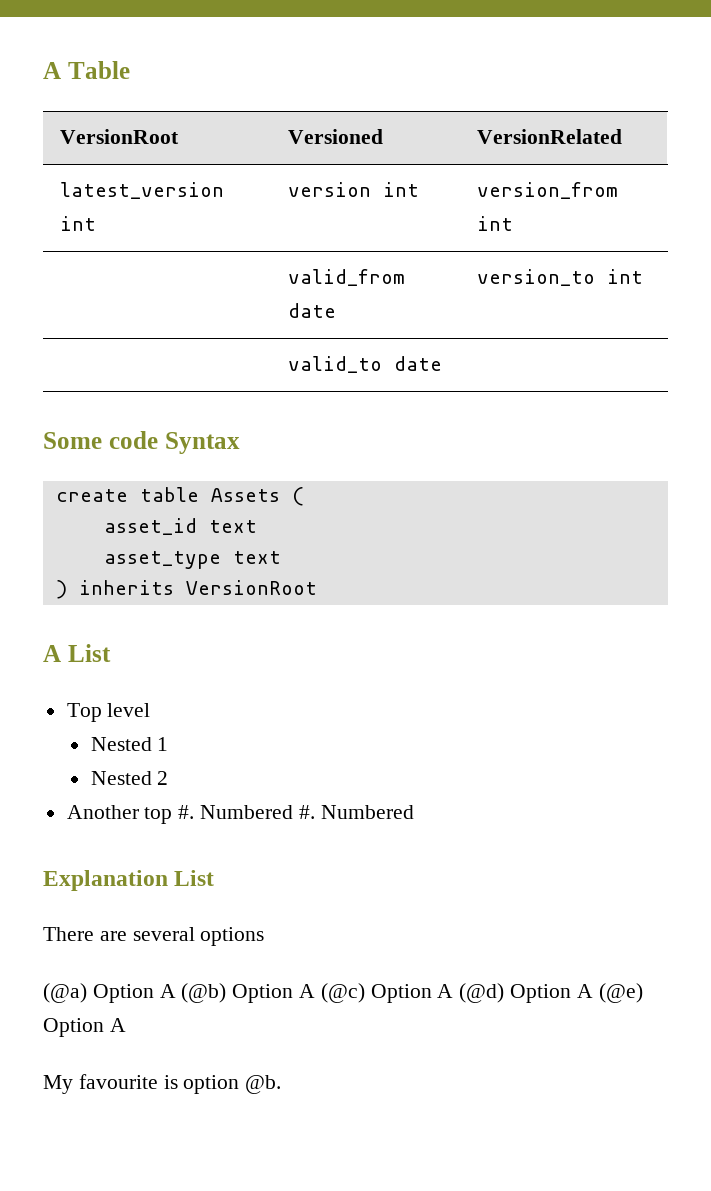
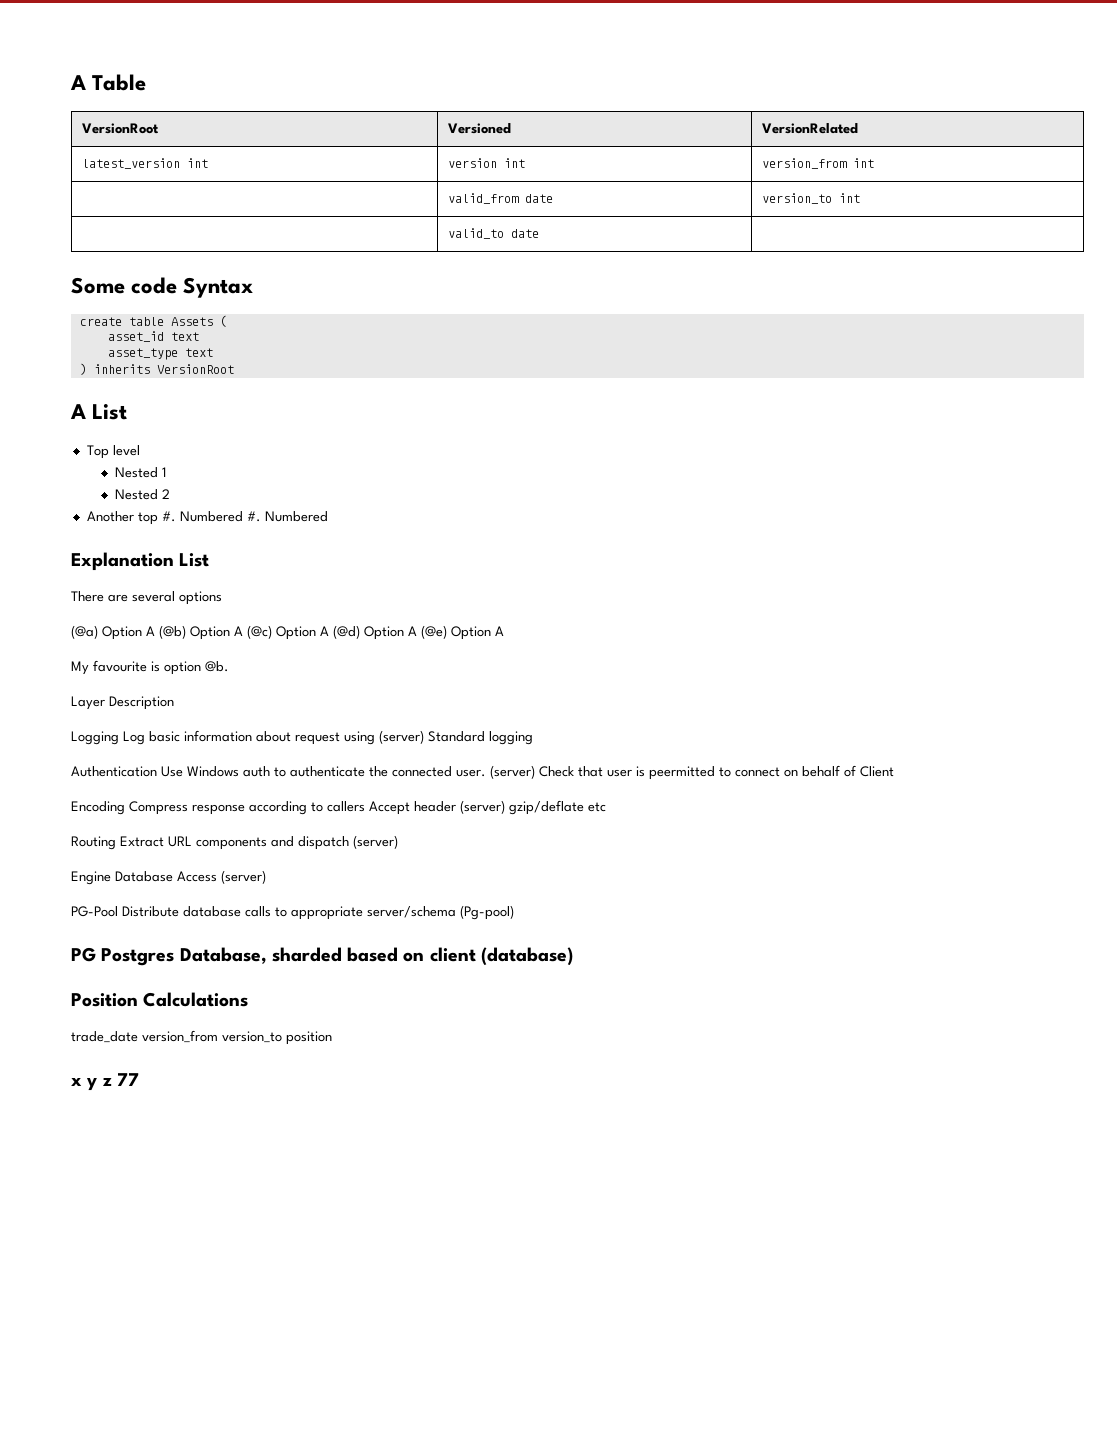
+ Layer Description
+ Logging Log basic information about request using (server) Standard logging
+ Authentication Use Windows auth to authenticate the connected user. (server) Check that user is peermitted to connect on behalf of Client
+ Encoding Compress response according to callers Accept header (server) gzip/deflate etc
+ Routing Extract URL components and dispatch (server)
+ Engine Database Access (server)
+ PG-Pool Distribute database calls to appropriate server/schema (Pg-pool)
+ PG Postgres Database, sharded based on client (database)
+ Position Calculations
+ trade_date version_from version_to position
+ x y z 77

